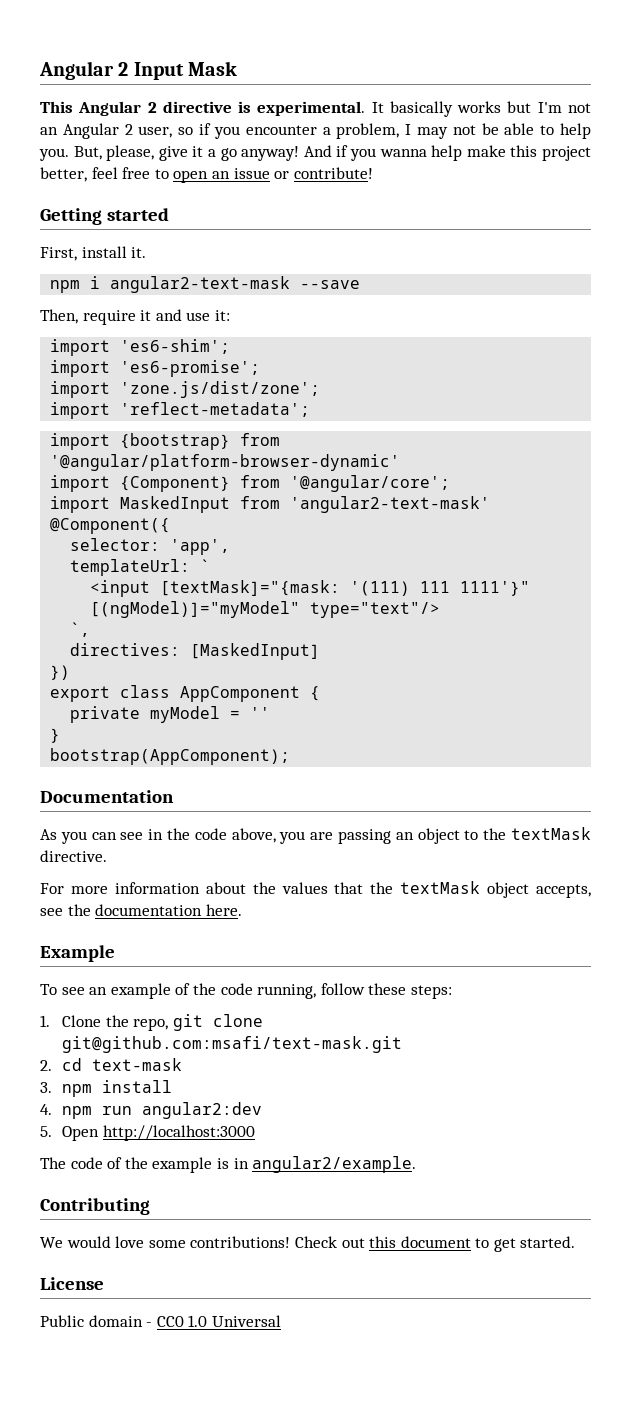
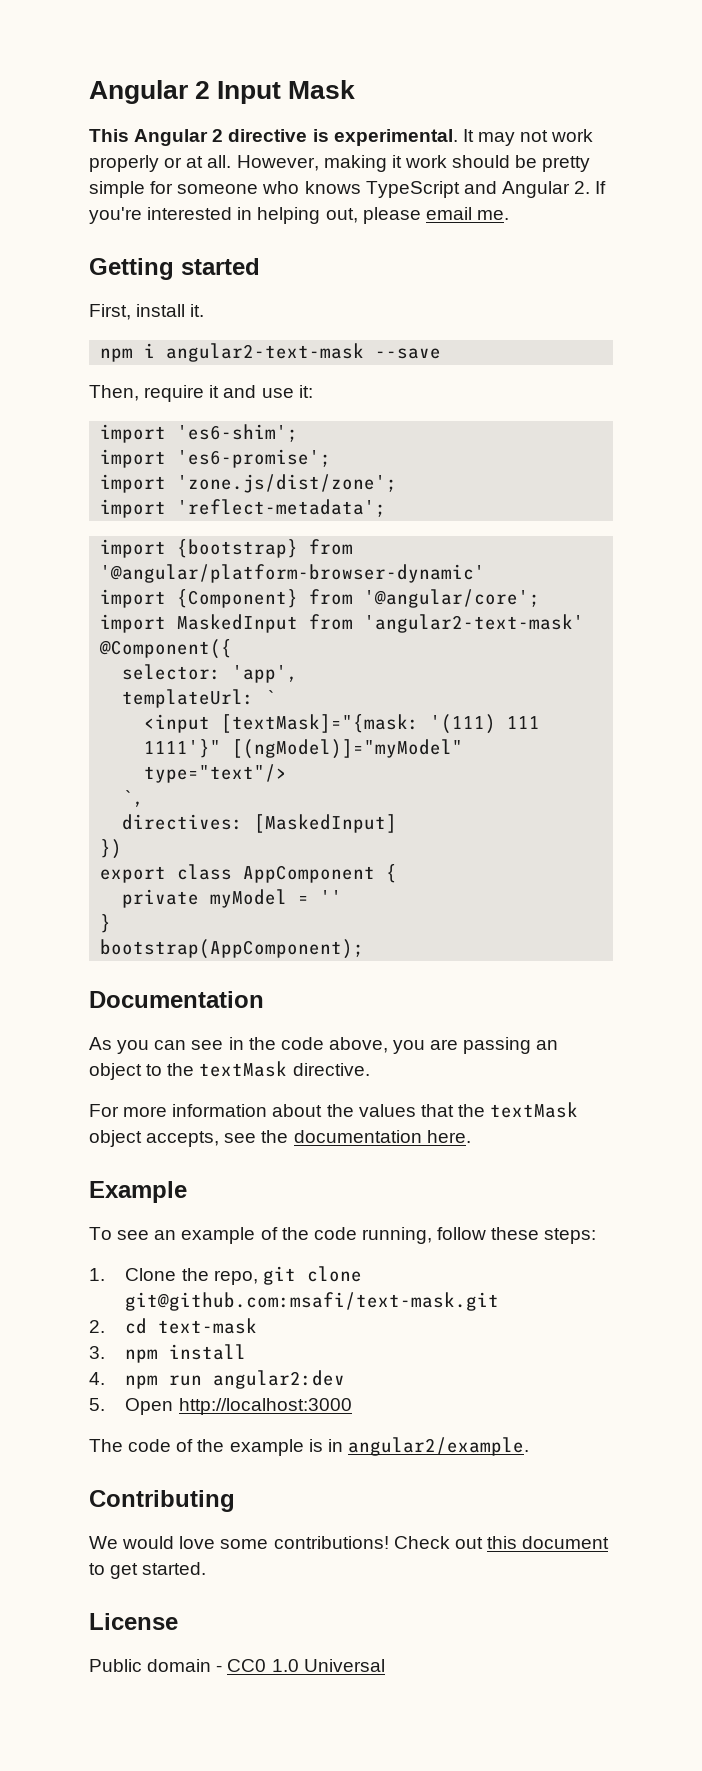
- It basically works but I'm not an Angular 2 user, so if you encounter a problem, I may not be able to help you. But, please, give it a go anyway! And if you wanna help make this project better, feel free to open an issue or contribute!
+ It may not work properly or at all. However, making it work should be pretty simple for someone who knows TypeScript and Angular 2. If you're interested in helping out, please email me.

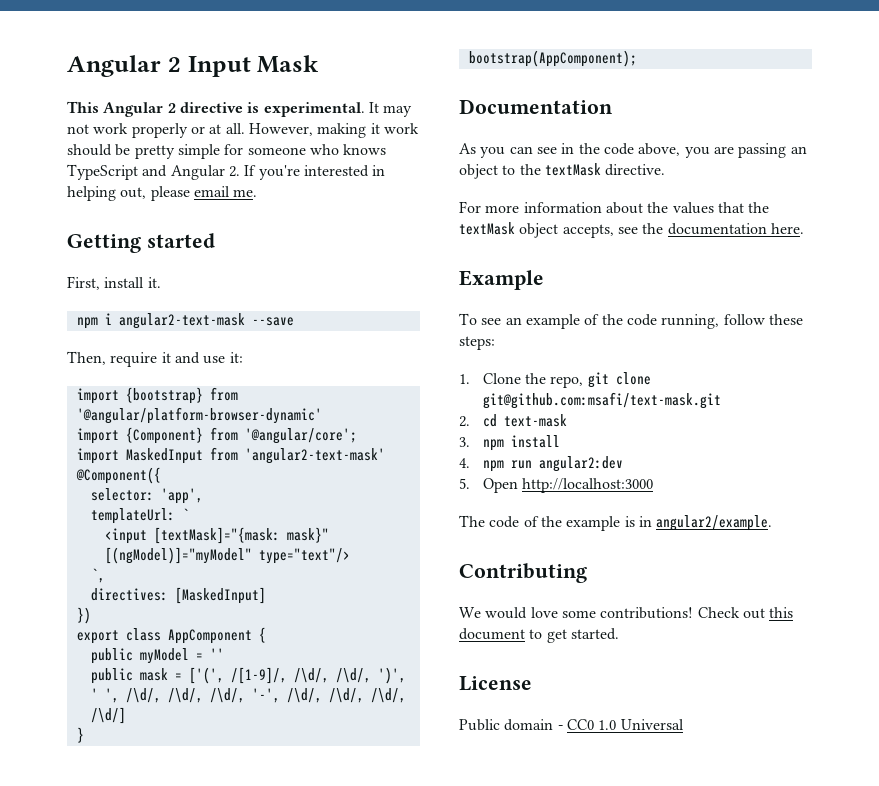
- import 'es6-shim';
- import 'es6-promise';
- import 'zone.js/dist/zone';
- import 'reflect-metadata';
- <input [textMask]="{mask: '(111) 111 1111'}" [(ngModel)]="myModel" type="text"/>
+ <input [textMask]="{mask: mask}" [(ngModel)]="myModel" type="text"/>
- private myModel = ''
+ public myModel = ''
+ public mask = ['(', /[1-9]/, /\d/, /\d/, ')', ' ', /\d/, /\d/, /\d/, '-', /\d/, /\d/, /\d/, /\d/]

